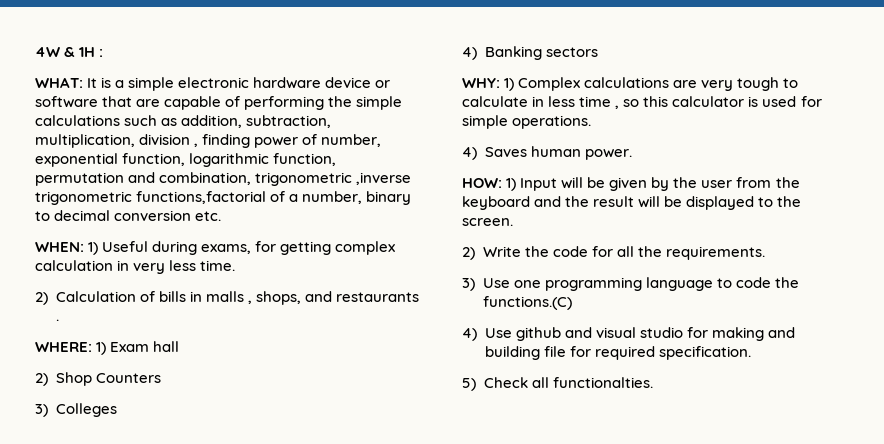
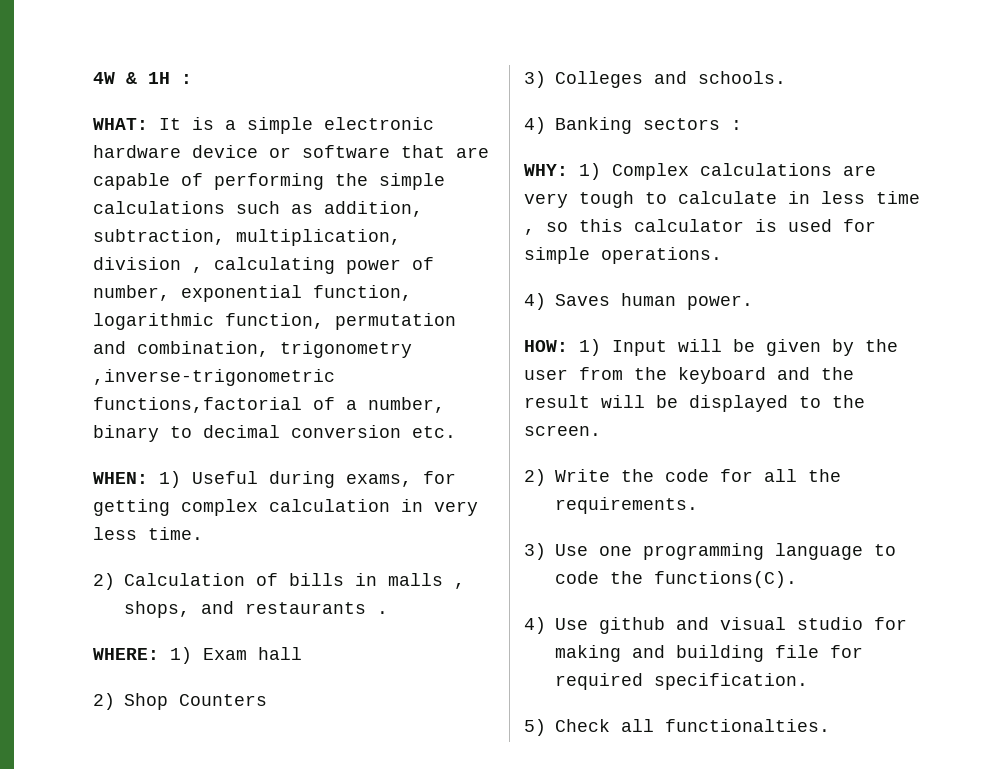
- WHAT: It is a simple electronic hardware device or software that are capable of performing the simple calculations such as addition, subtraction, multiplication, division , finding power of number, exponential function, logarithmic function, permutation and combination, trigonometric ,inverse trigonometric functions,factorial of a number, binary to decimal conversion etc.
+ WHAT: It is a simple electronic hardware device or software that are capable of performing the simple calculations such as addition, subtraction, multiplication, division , calculating power of number, exponential function, logarithmic function, permutation and combination, trigonometry ,inverse-trigonometric functions,factorial of a number, binary to decimal conversion etc.
- 3) Colleges
+ 3) Colleges and schools.
- 4) Banking sectors
+ 4) Banking sectors :
- 3) Use one programming language to code the functions.(C)
+ 3) Use one programming language to code the functions(C).

